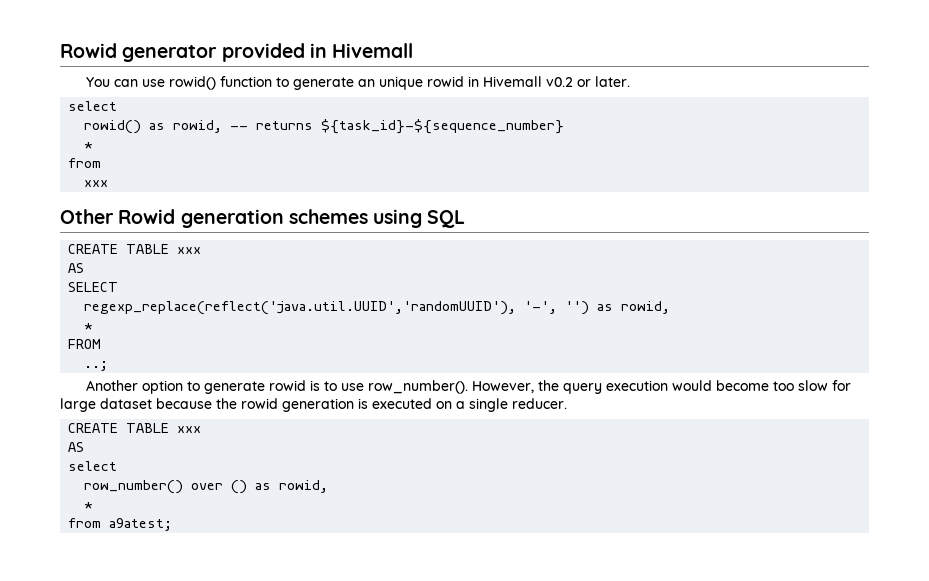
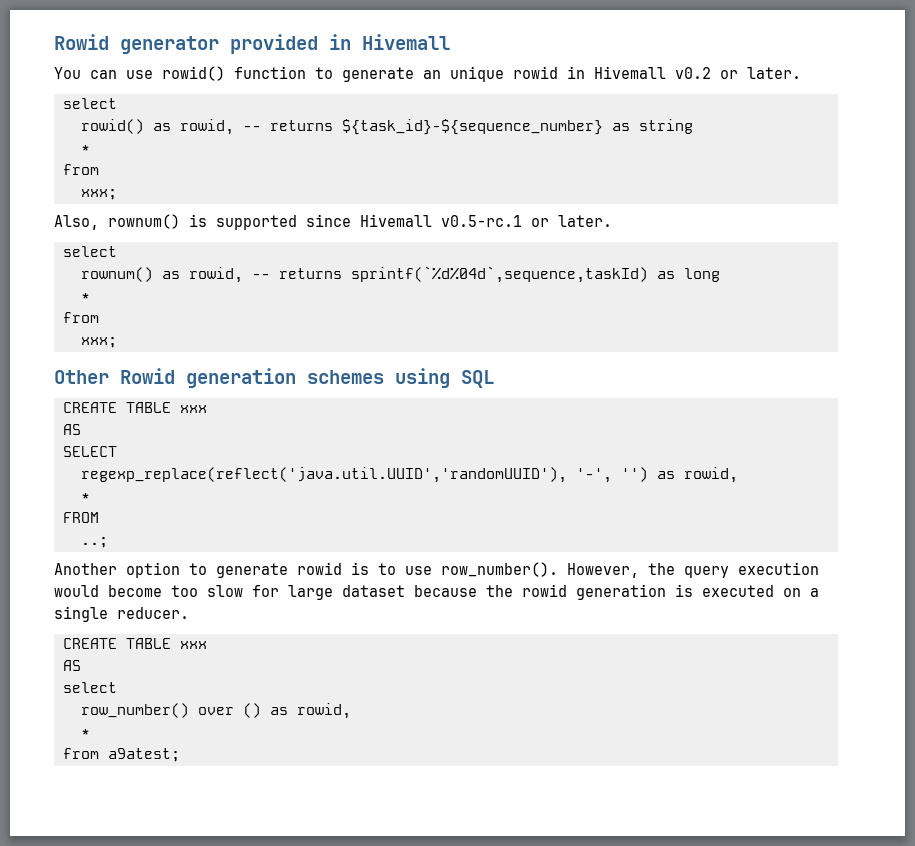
- rowid() as rowid, -- returns ${task_id}-${sequence_number}
+ rowid() as rowid, -- returns ${task_id}-${sequence_number} as string
  *
  from
- xxx
+ xxx;
+ Also, rownum() is supported since Hivemall v0.5-rc.1 or later.
+ select
+ rownum() as rowid, -- returns sprintf(`%d%04d`,sequence,taskId) as long
+ *
+ from
+ xxx;

